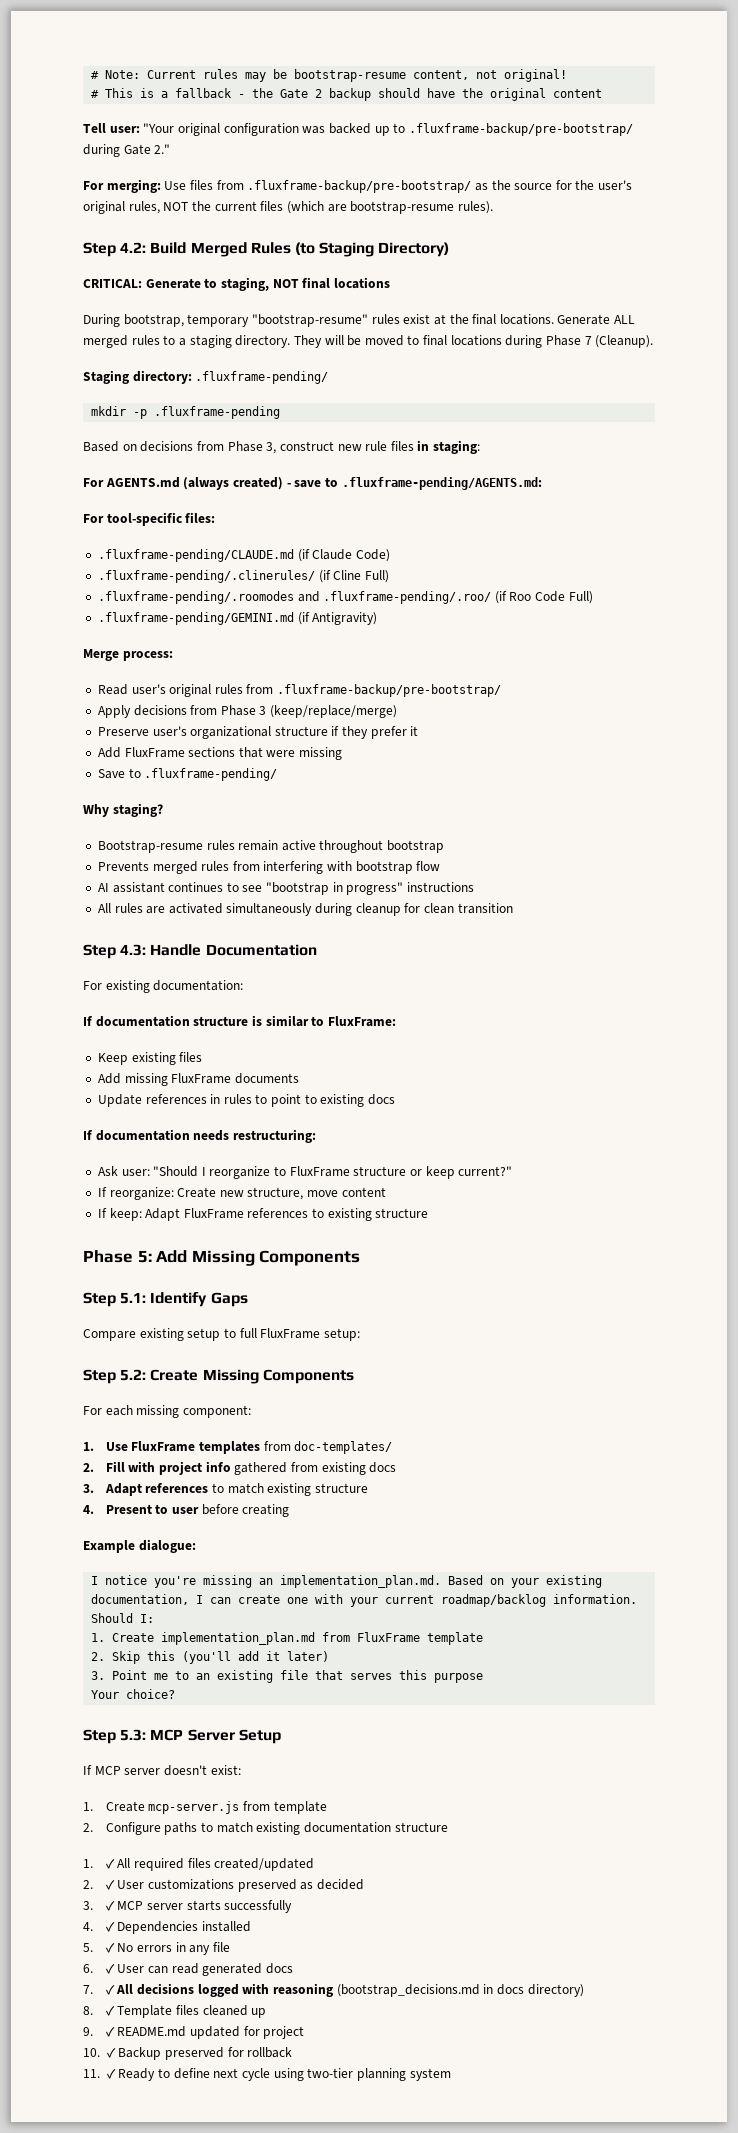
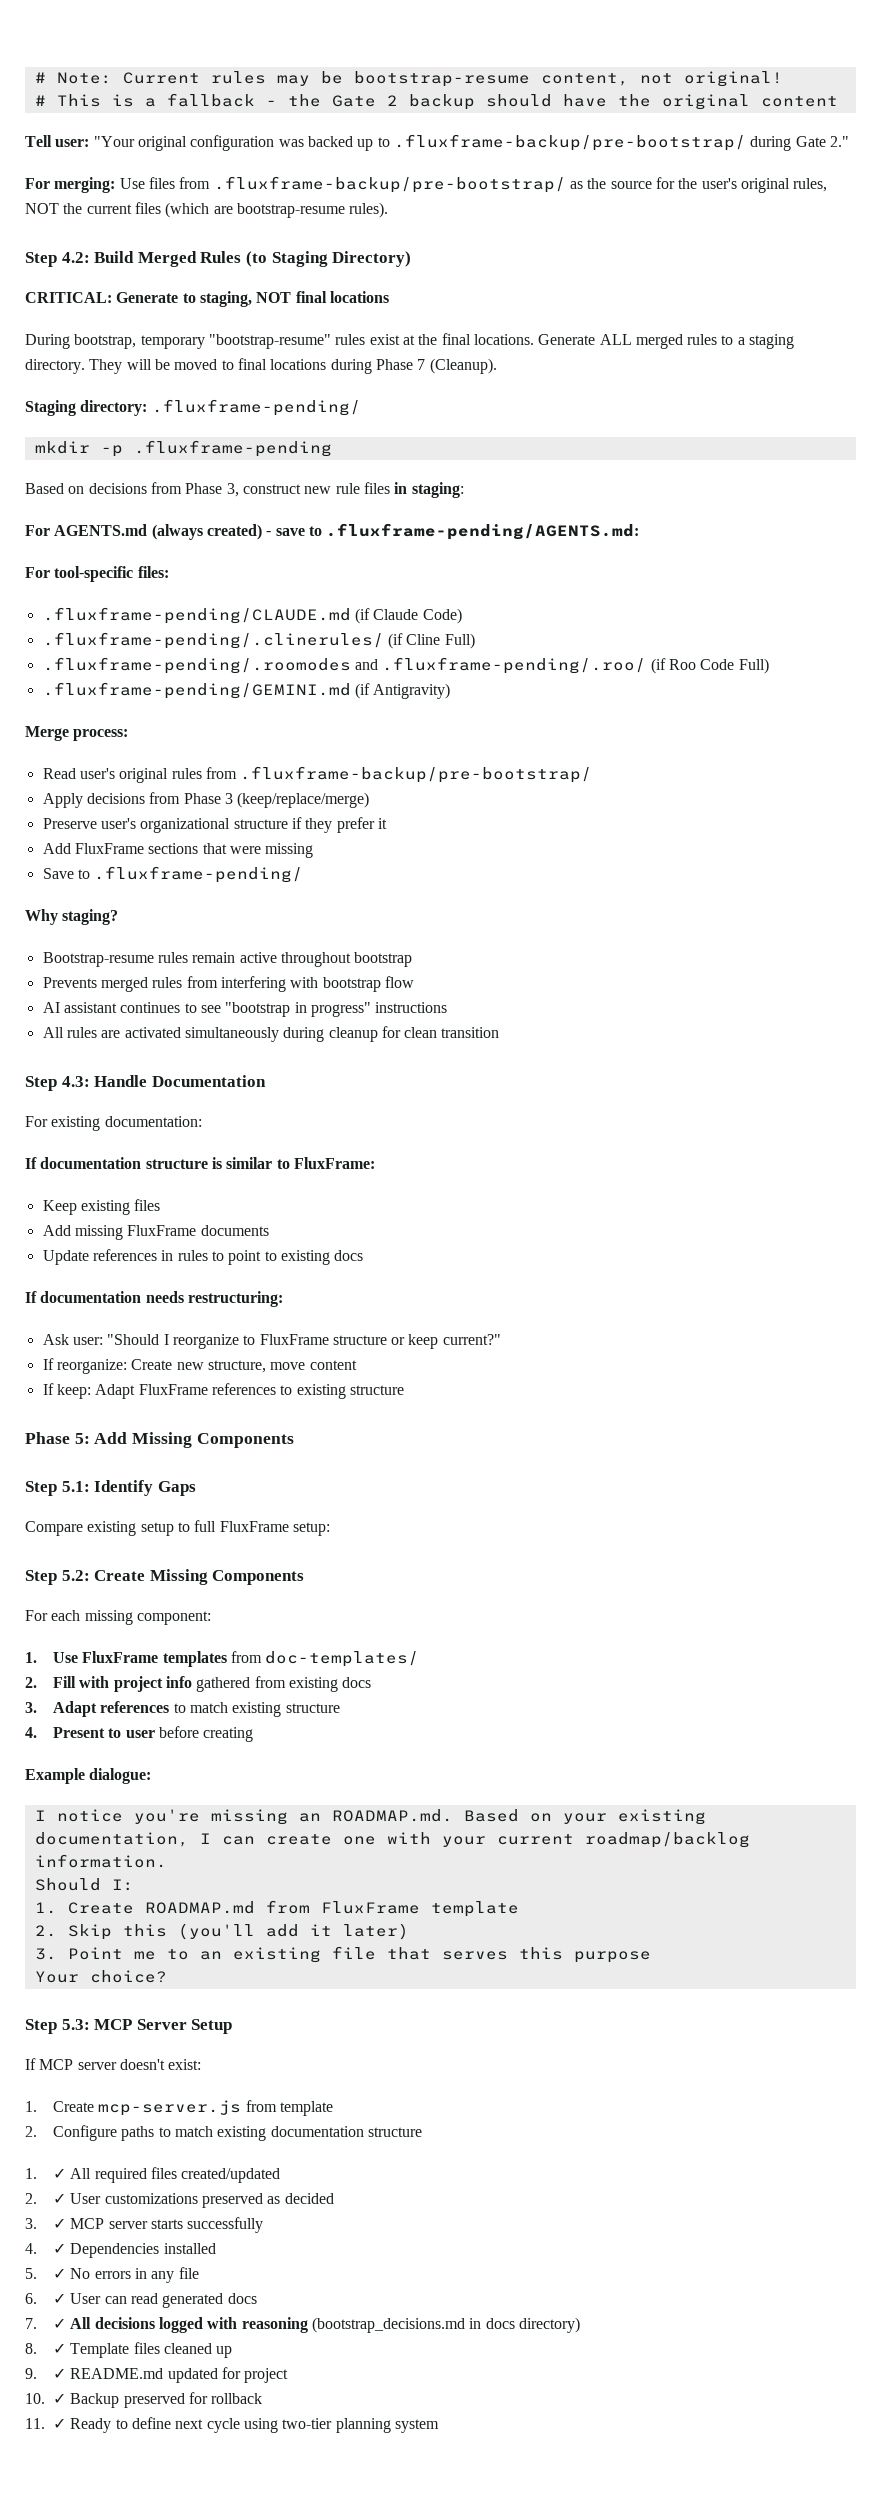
- I notice you're missing an implementation_plan.md. Based on your existing
+ I notice you're missing an ROADMAP.md. Based on your existing
- 1. Create implementation_plan.md from FluxFrame template
+ 1. Create ROADMAP.md from FluxFrame template

